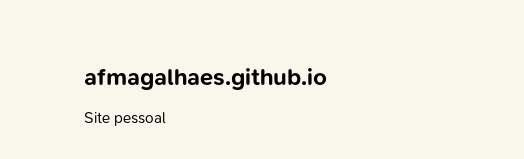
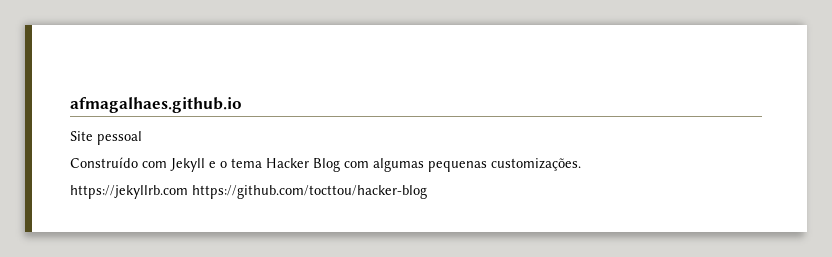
+ Construído com Jekyll e o tema Hacker Blog com algumas pequenas customizações.
+ https://jekyllrb.com https://github.com/tocttou/hacker-blog

